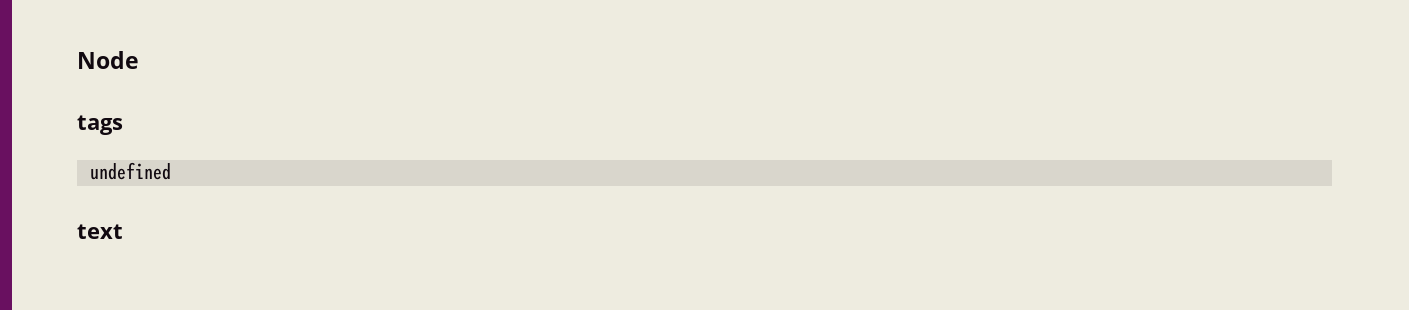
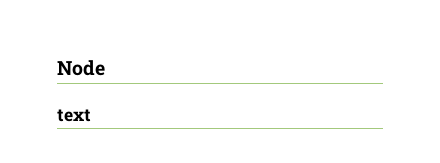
- tags
- undefined

